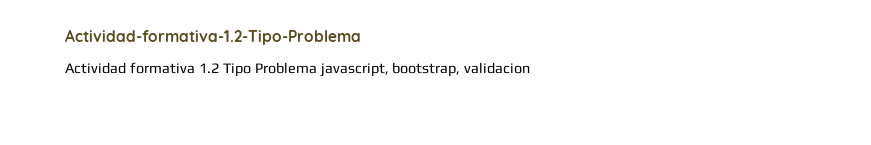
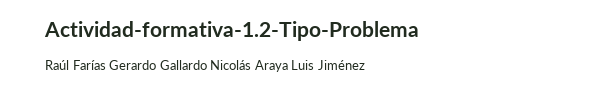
- Actividad formativa 1.2 Tipo Problema javascript, bootstrap, validacion
+ Raúl Farías Gerardo Gallardo Nicolás Araya Luis Jiménez

